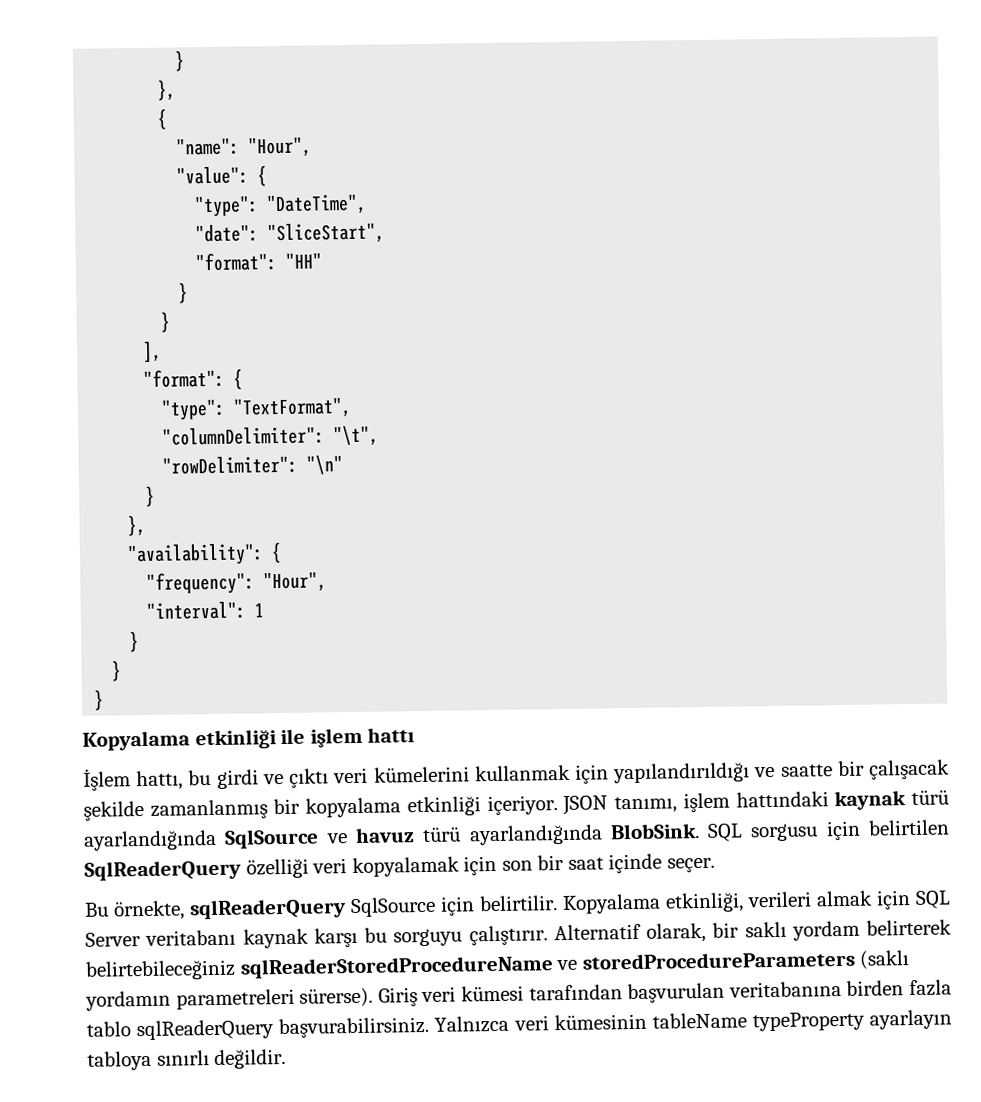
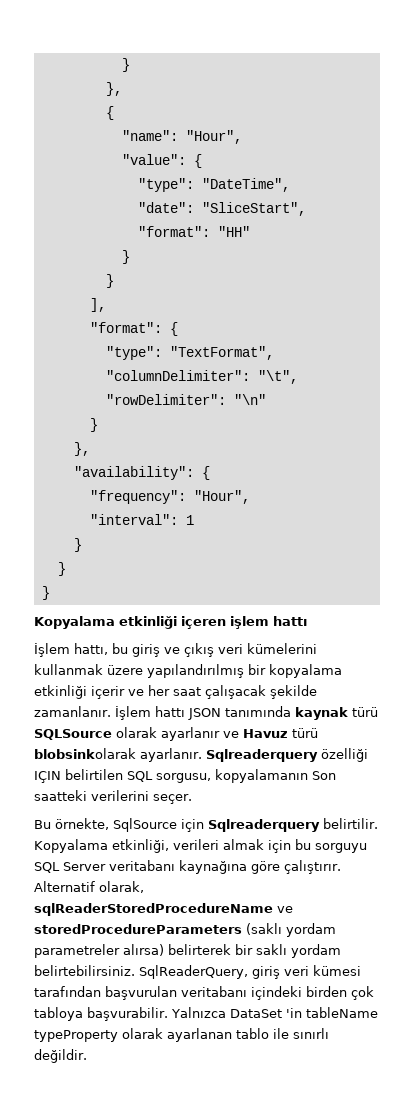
- Kopyalama etkinliği ile işlem hattı
+ Kopyalama etkinliği içeren işlem hattı
- İşlem hattı, bu girdi ve çıktı veri kümelerini kullanmak için yapılandırıldığı ve saatte bir çalışacak şekilde zamanlanmış bir kopyalama etkinliği içeriyor. JSON tanımı, işlem hattındaki kaynak türü ayarlandığında SqlSource ve havuz türü ayarlandığında BlobSink. SQL sorgusu için belirtilen SqlReaderQuery özelliği veri kopyalamak için son bir saat içinde seçer.
+ İşlem hattı, bu giriş ve çıkış veri kümelerini kullanmak üzere yapılandırılmış bir kopyalama etkinliği içerir ve her saat çalışacak şekilde zamanlanır. İşlem hattı JSON tanımında kaynak türü SQLSource olarak ayarlanır ve Havuz türü blobsinkolarak ayarlanır. Sqlreaderquery özelliği IÇIN belirtilen SQL sorgusu, kopyalamanın Son saatteki verilerini seçer.
- Bu örnekte, sqlReaderQuery SqlSource için belirtilir.
+ Bu örnekte, SqlSource için Sqlreaderquery belirtilir.
- Kopyalama etkinliği, verileri almak için SQL Server veritabanı kaynak karşı bu sorguyu çalıştırır. Alternatif olarak, bir saklı yordam belirterek belirtebileceğiniz sqlReaderStoredProcedureName ve storedProcedureParameters (saklı yordamın parametreleri sürerse). Giriş veri kümesi tarafından başvurulan veritabanına birden fazla tablo sqlReaderQuery başvurabilirsiniz. Yalnızca veri kümesinin tableName typeProperty ayarlayın tabloya sınırlı değildir.
+ Kopyalama etkinliği, verileri almak için bu sorguyu SQL Server veritabanı kaynağına göre çalıştırır. Alternatif olarak, sqlReaderStoredProcedureName ve storedProcedureParameters (saklı yordam parametreler alırsa) belirterek bir saklı yordam belirtebilirsiniz. SqlReaderQuery, giriş veri kümesi tarafından başvurulan veritabanı içindeki birden çok tabloya başvurabilir. Yalnızca DataSet 'in tableName typeProperty olarak ayarlanan tablo ile sınırlı değildir.

